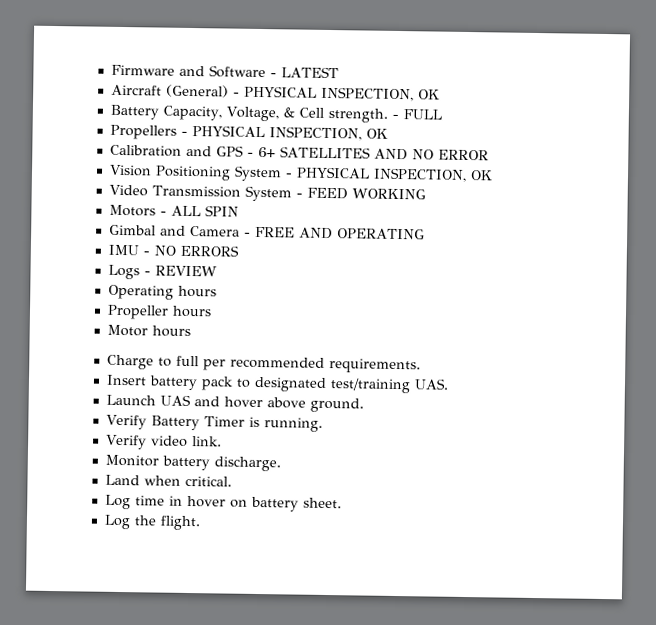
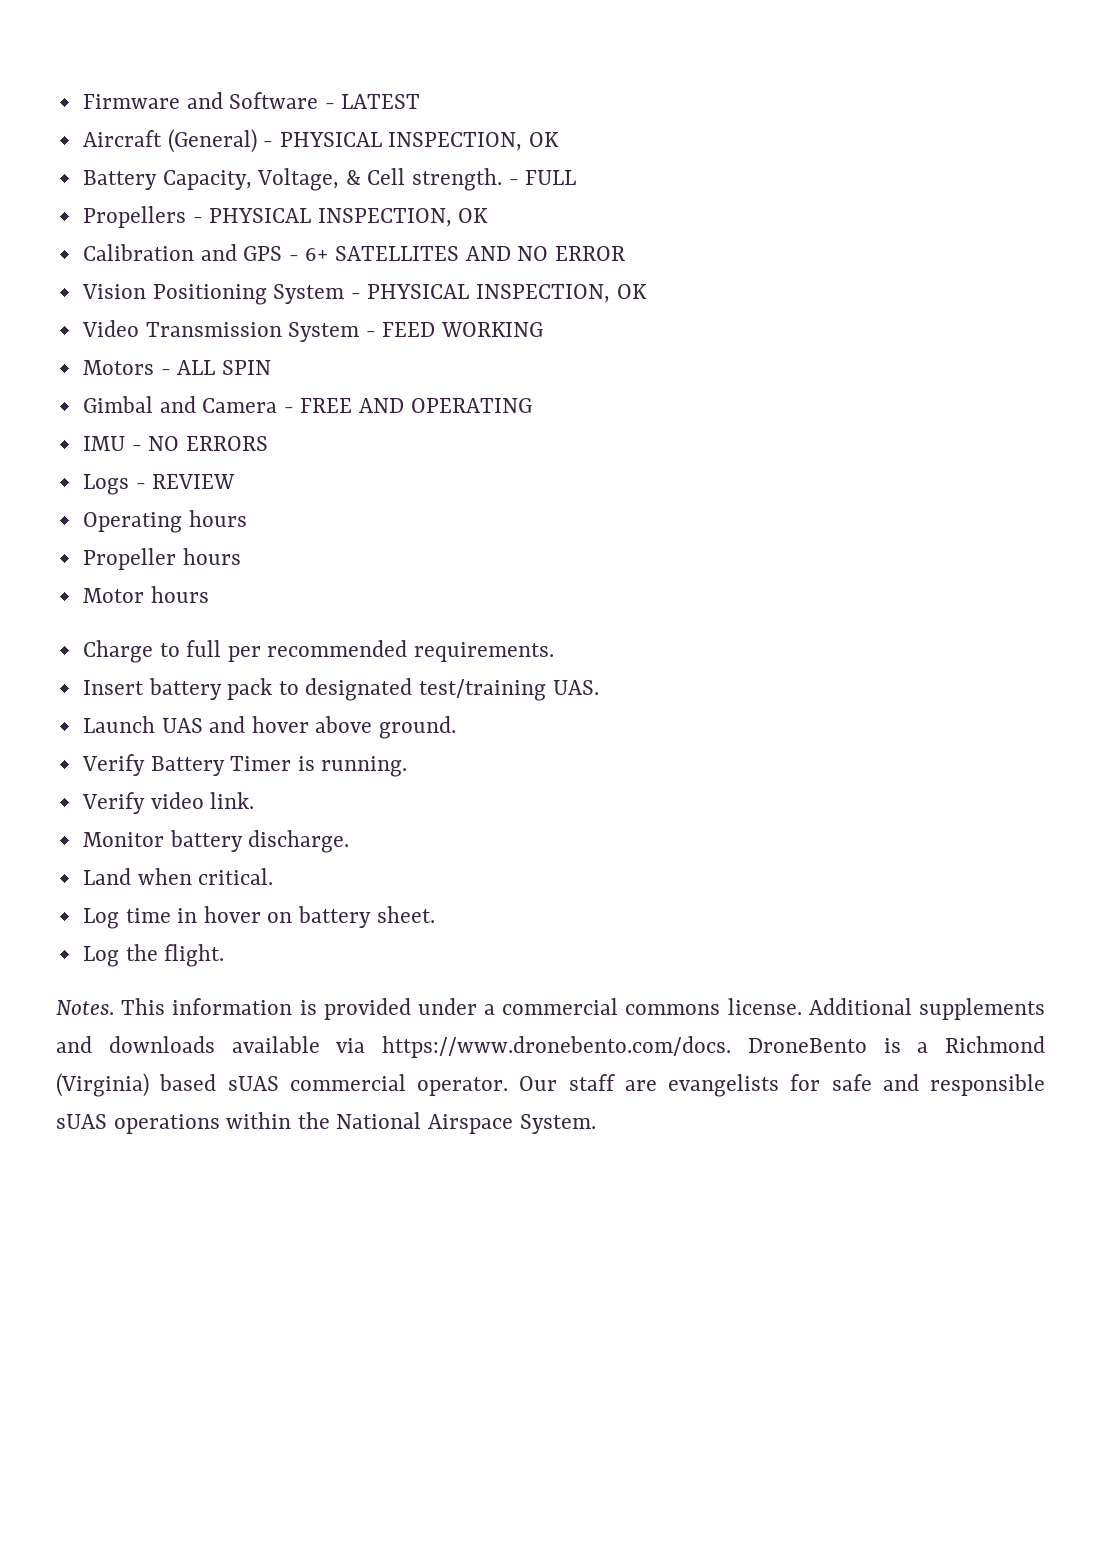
+ Notes. This information is provided under a commercial commons license. Additional supplements and downloads available via https://www.dronebento.com/docs. DroneBento is a Richmond (Virginia) based sUAS commercial operator. Our staff are evangelists for safe and responsible sUAS operations within the National Airspace System.

